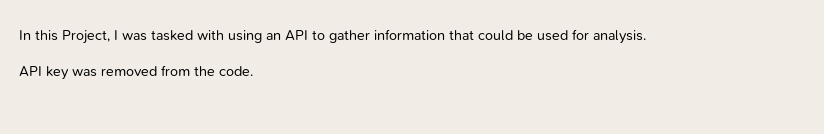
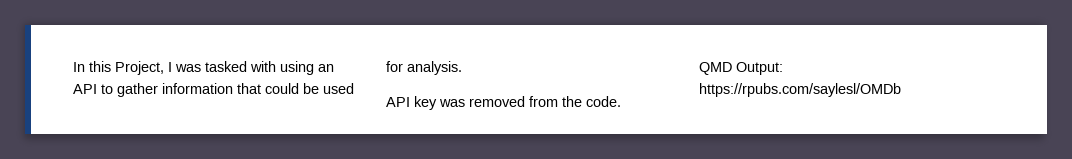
+ QMD Output: https://rpubs.com/saylesl/OMDb

